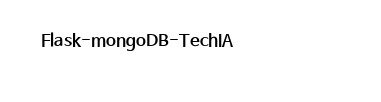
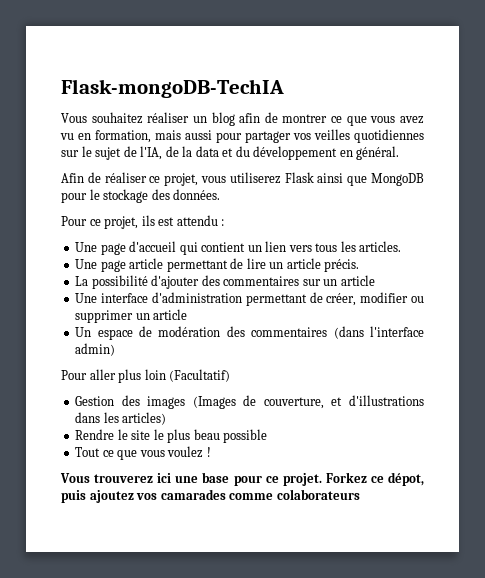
+ Vous souhaitez réaliser un blog afin de montrer ce que vous avez vu en formation, mais aussi pour partager vos veilles quotidiennes sur le sujet de l'IA, de la data et du développement en général.
+ Afin de réaliser ce projet, vous utiliserez Flask ainsi que MongoDB pour le stockage des données.
+ Pour ce projet, ils est attendu :
+ Une page d'accueil qui contient un lien vers tous les articles.
+ Une page article permettant de lire un article précis.
+ La possibilité d'ajouter des commentaires sur un article
+ Une interface d'administration permettant de créer, modifier ou supprimer un article
+ Un espace de modération des commentaires (dans l'interface admin)
+ Pour aller plus loin (Facultatif)
+ Gestion des images (Images de couverture, et d'illustrations dans les articles)
+ Rendre le site le plus beau possible
+ Tout ce que vous voulez !
+ Vous trouverez ici une base pour ce projet. Forkez ce dépot, puis ajoutez vos camarades comme colaborateurs

